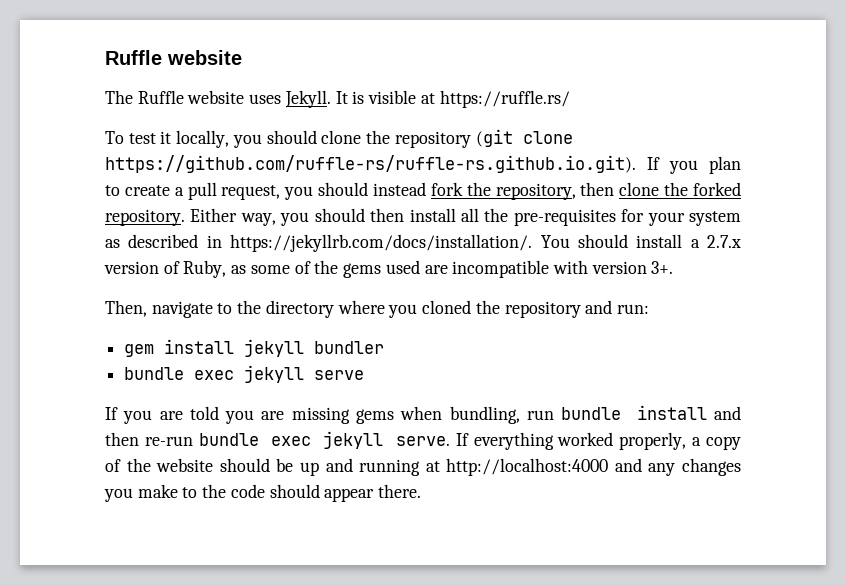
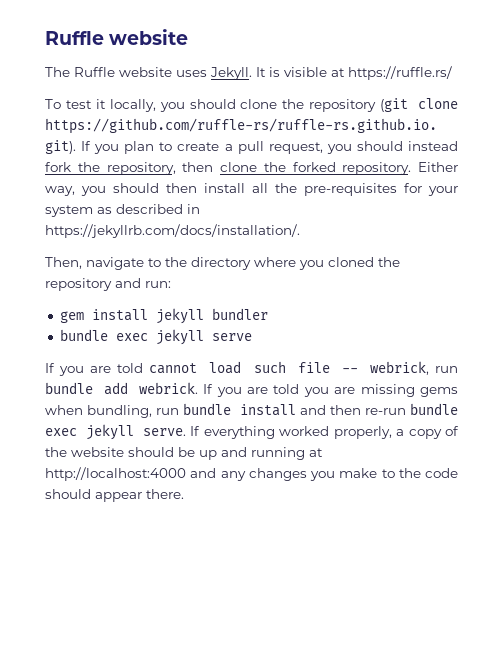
- Either way, you should then install all the pre-requisites for your system as described in https://jekyllrb.com/docs/installation/. You should install a 2.7.x version of Ruby, as some of the gems used are incompatible with version 3+.
+ Either way, you should then install all the pre-requisites for your system as described in https://jekyllrb.com/docs/installation/.
- If you are told you are missing gems when bundling, run bundle install and then re-run bundle exec jekyll serve.
+ If you are told cannot load such file -- webrick, run bundle add webrick. If you are told you are missing gems when bundling, run bundle install and then re-run bundle exec jekyll serve.

